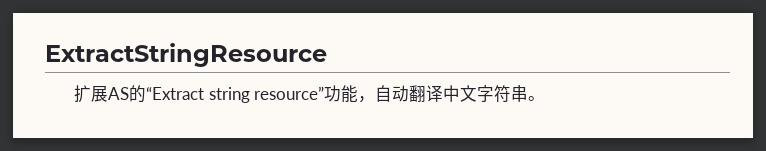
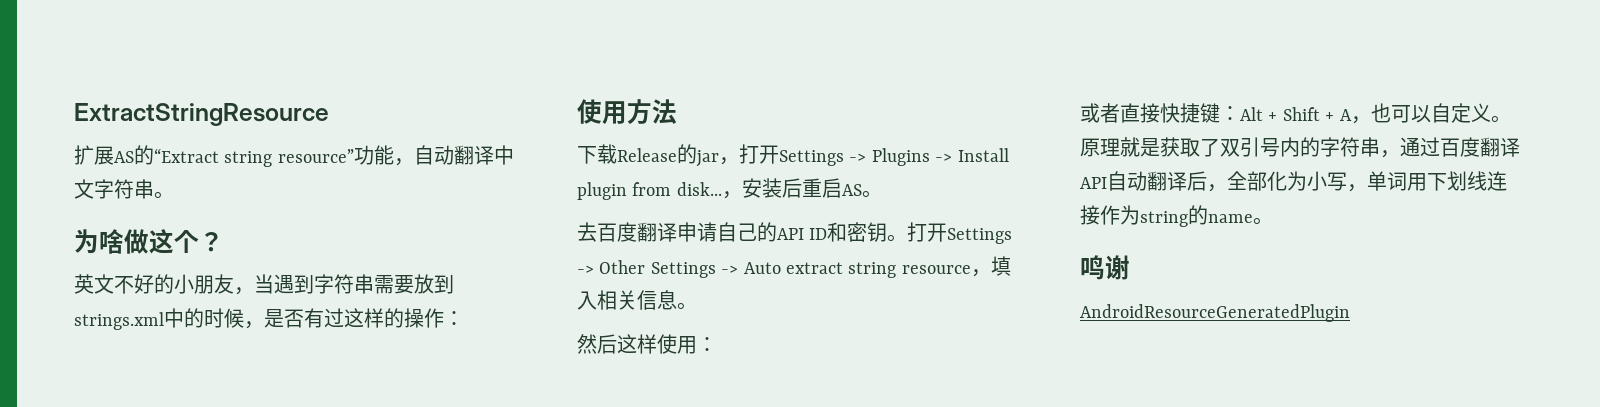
+ 为啥做这个？
+ 英文不好的小朋友，当遇到字符串需要放到strings.xml中的时候，是否有过这样的操作：
+ 使用方法
+ 下载Release的jar，打开Settings -> Plugins -> Install plugin from disk...，安装后重启AS。
+ 去百度翻译申请自己的API ID和密钥。打开Settings -> Other Settings -> Auto extract string resource，填入相关信息。
+ 然后这样使用：
+ 或者直接快捷键：Alt + Shift + A，也可以自定义。原理就是获取了双引号内的字符串，通过百度翻译API自动翻译后，全部化为小写，单词用下划线连接作为string的name。
+ 鸣谢
+ AndroidResourceGeneratedPlugin

